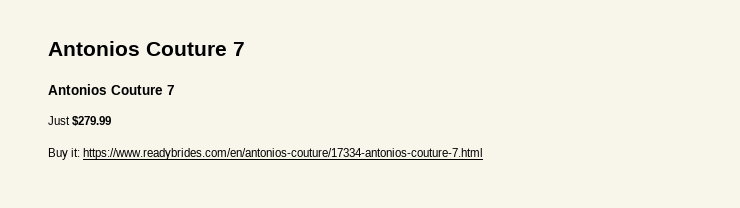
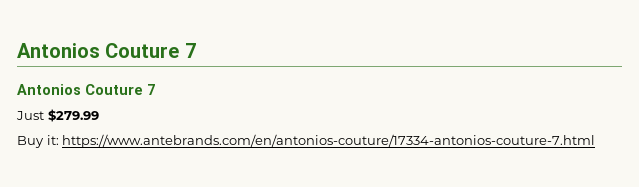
- Buy it: https://www.readybrides.com/en/antonios-couture/17334-antonios-couture-7.html
+ Buy it: https://www.antebrands.com/en/antonios-couture/17334-antonios-couture-7.html

